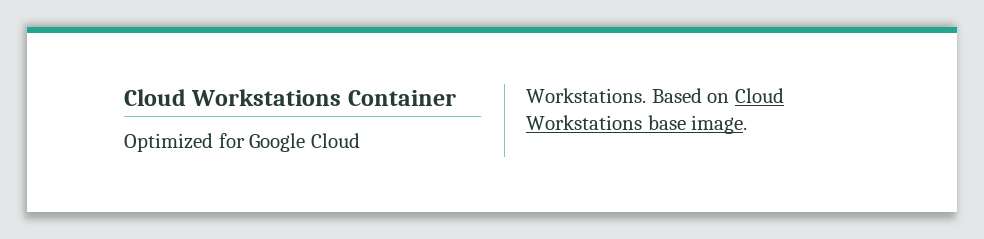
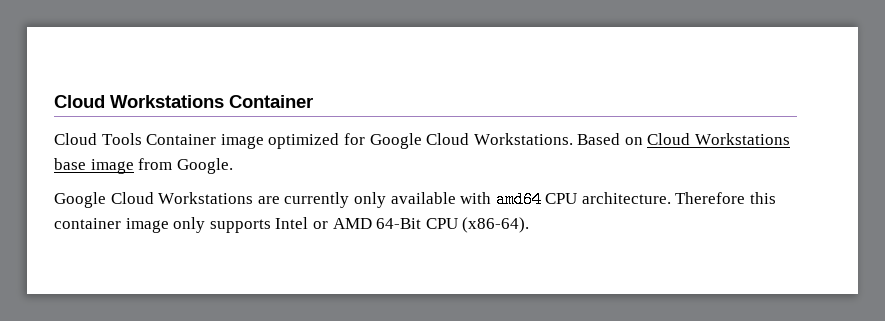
- Optimized for Google Cloud Workstations.
+ Cloud Tools Container image optimized for Google Cloud Workstations.
- Based on Cloud Workstations base image.
+ Based on Cloud Workstations base image from Google.
+ Google Cloud Workstations are currently only available with amd64 CPU architecture. Therefore this container image only supports Intel or AMD 64-Bit CPU (x86-64).

